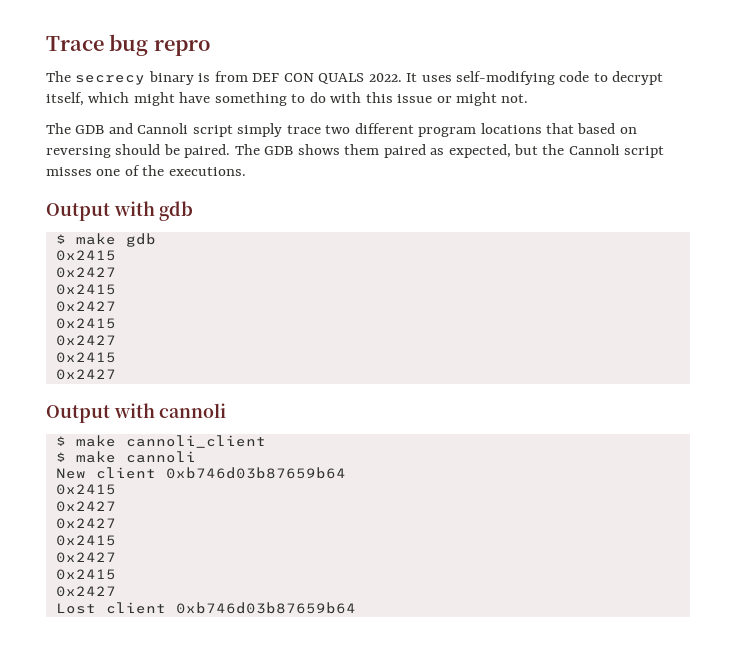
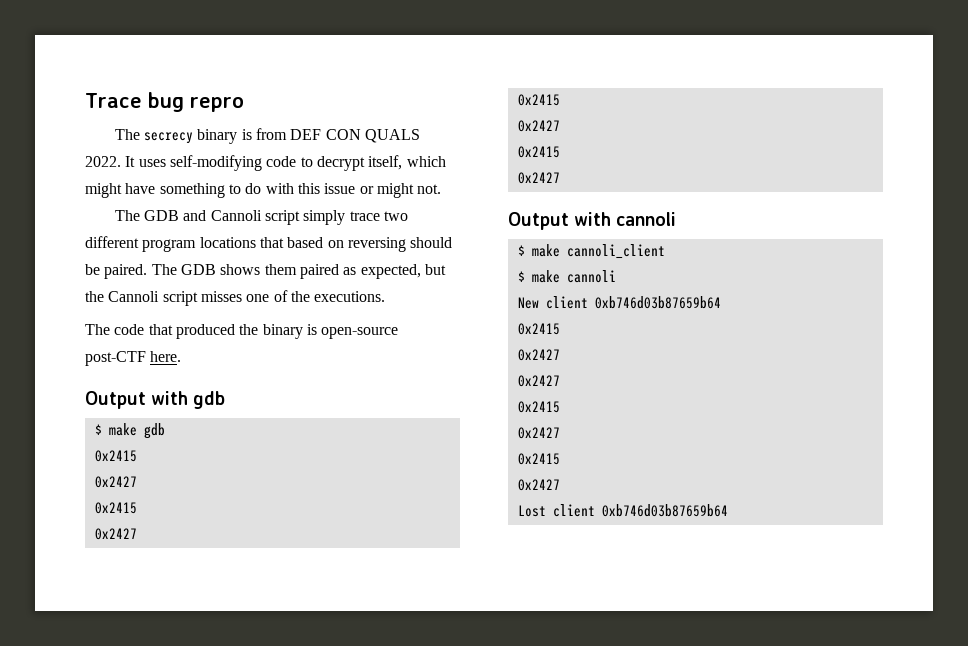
+ The code that produced the binary is open-source post-CTF here.

